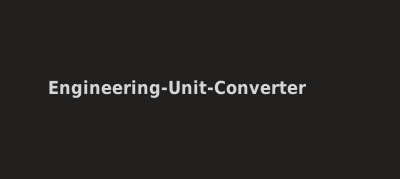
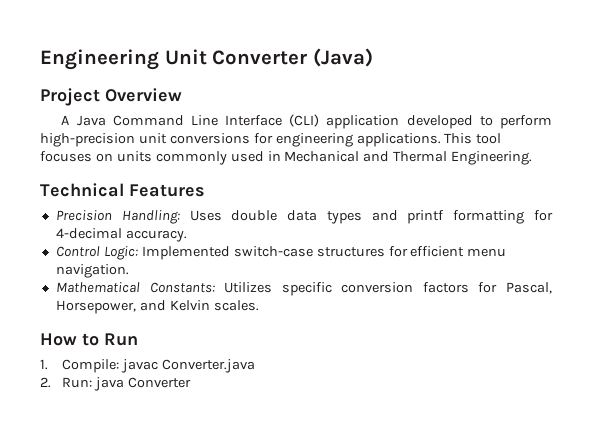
- Engineering-Unit-Converter
+ Engineering Unit Converter (Java)
+ Project Overview
+ A Java Command Line Interface (CLI) application developed to perform high-precision unit conversions for engineering applications. This tool focuses on units commonly used in Mechanical and Thermal Engineering.
+ Technical Features
+ Precision Handling: Uses double data types and printf formatting for 4-decimal accuracy.
+ Control Logic: Implemented switch-case structures for efficient menu navigation.
+ Mathematical Constants: Utilizes specific conversion factors for Pascal, Horsepower, and Kelvin scales.
+ How to Run
+ 1. Compile: javac Converter.java
+ 2. Run: java Converter

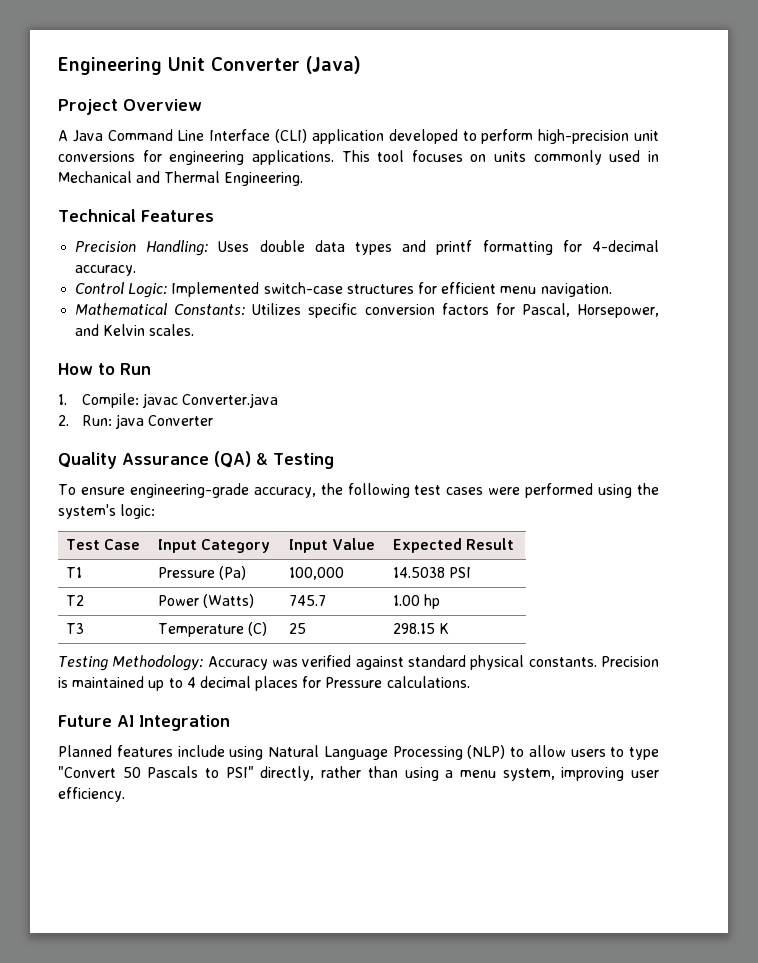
+ Quality Assurance (QA) & Testing
+ To ensure engineering-grade accuracy, the following test cases were performed using the system's logic:
+ Test Case | Input Category | Input Value | Expected Result
+ T1 | Pressure (Pa) | 100,000 | 14.5038 PSI
+ T2 | Power (Watts) | 745.7 | 1.00 hp
+ T3 | Temperature (C) | 25 | 298.15 K
+ Testing Methodology: Accuracy was verified against standard physical constants. Precision is maintained up to 4 decimal places for Pressure calculations.
+ Future AI Integration
+ Planned features include using Natural Language Processing (NLP) to allow users to type "Convert 50 Pascals to PSI" directly, rather than using a menu system, improving user efficiency.

